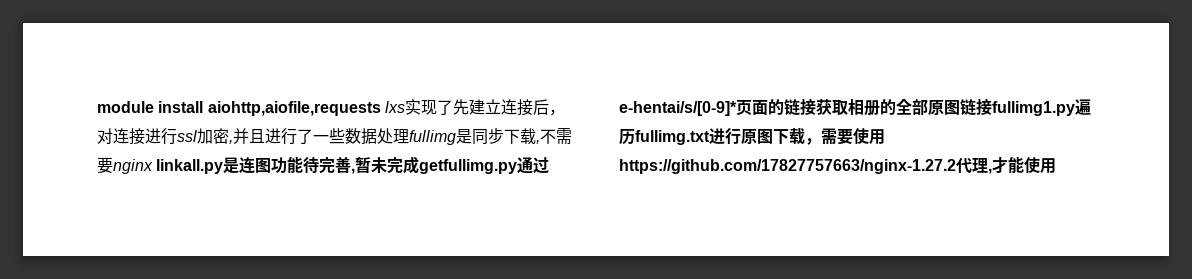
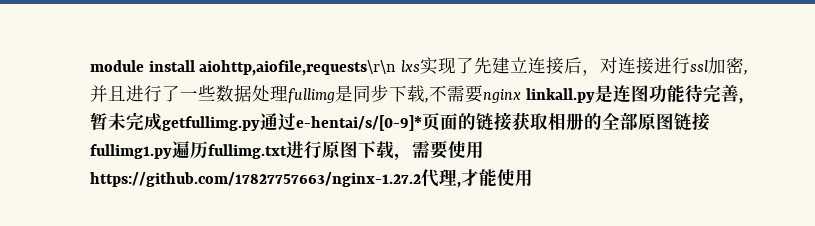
- module install aiohttp,aiofile,requests lxs实现了先建立连接后，对连接进行ssl加密,并且进行了一些数据处理fullimg是同步下载,不需要nginx linkall.py是连图功能待完善,暂未完成getfullimg.py通过e-hentai/s/[0-9]*页面的链接获取相册的全部原图链接fullimg1.py遍历fullimg.txt进行原图下载，需要使用https://github.com/17827757663/nginx-1.27.2代理,才能使用
+ module install aiohttp,aiofile,requests\r\n lxs实现了先建立连接后，对连接进行ssl加密,并且进行了一些数据处理fullimg是同步下载,不需要nginx linkall.py是连图功能待完善,暂未完成getfullimg.py通过e-hentai/s/[0-9]*页面的链接获取相册的全部原图链接fullimg1.py遍历fullimg.txt进行原图下载，需要使用https://github.com/17827757663/nginx-1.27.2代理,才能使用

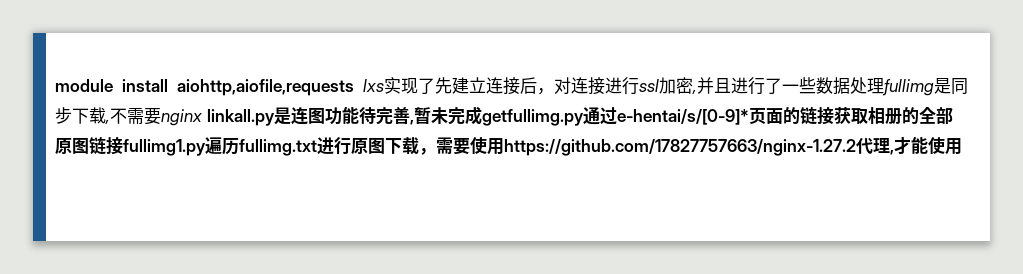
- module install aiohttp,aiofile,requests\r\n lxs实现了先建立连接后，对连接进行ssl加密,并且进行了一些数据处理fullimg是同步下载,不需要nginx linkall.py是连图功能待完善,暂未完成getfullimg.py通过e-hentai/s/[0-9]*页面的链接获取相册的全部原图链接fullimg1.py遍历fullimg.txt进行原图下载，需要使用https://github.com/17827757663/nginx-1.27.2代理,才能使用
+ module install aiohttp,aiofile,requests lxs实现了先建立连接后，对连接进行ssl加密,并且进行了一些数据处理fullimg是同步下载,不需要nginx linkall.py是连图功能待完善,暂未完成getfullimg.py通过e-hentai/s/[0-9]*页面的链接获取相册的全部原图链接fullimg1.py遍历fullimg.txt进行原图下载，需要使用https://github.com/17827757663/nginx-1.27.2代理,才能使用

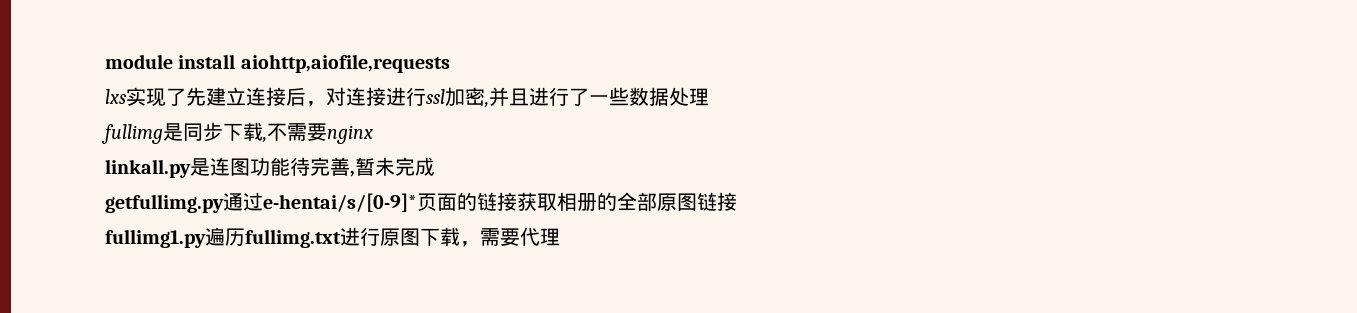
- module install aiohttp,aiofile,requests lxs实现了先建立连接后，对连接进行ssl加密,并且进行了一些数据处理fullimg是同步下载,不需要nginx linkall.py是连图功能待完善,暂未完成getfullimg.py通过e-hentai/s/[0-9]*页面的链接获取相册的全部原图链接fullimg1.py遍历fullimg.txt进行原图下载，需要使用https://github.com/17827757663/nginx-1.27.2代理,才能使用
+ module install aiohttp,aiofile,requests
+ lxs实现了先建立连接后，对连接进行ssl加密,并且进行了一些数据处理
+ fullimg是同步下载,不需要nginx
+ linkall.py是连图功能待完善,暂未完成
+ getfullimg.py通过e-hentai/s/[0-9]*页面的链接获取相册的全部原图链接
+ fullimg1.py遍历fullimg.txt进行原图下载，需要代理

